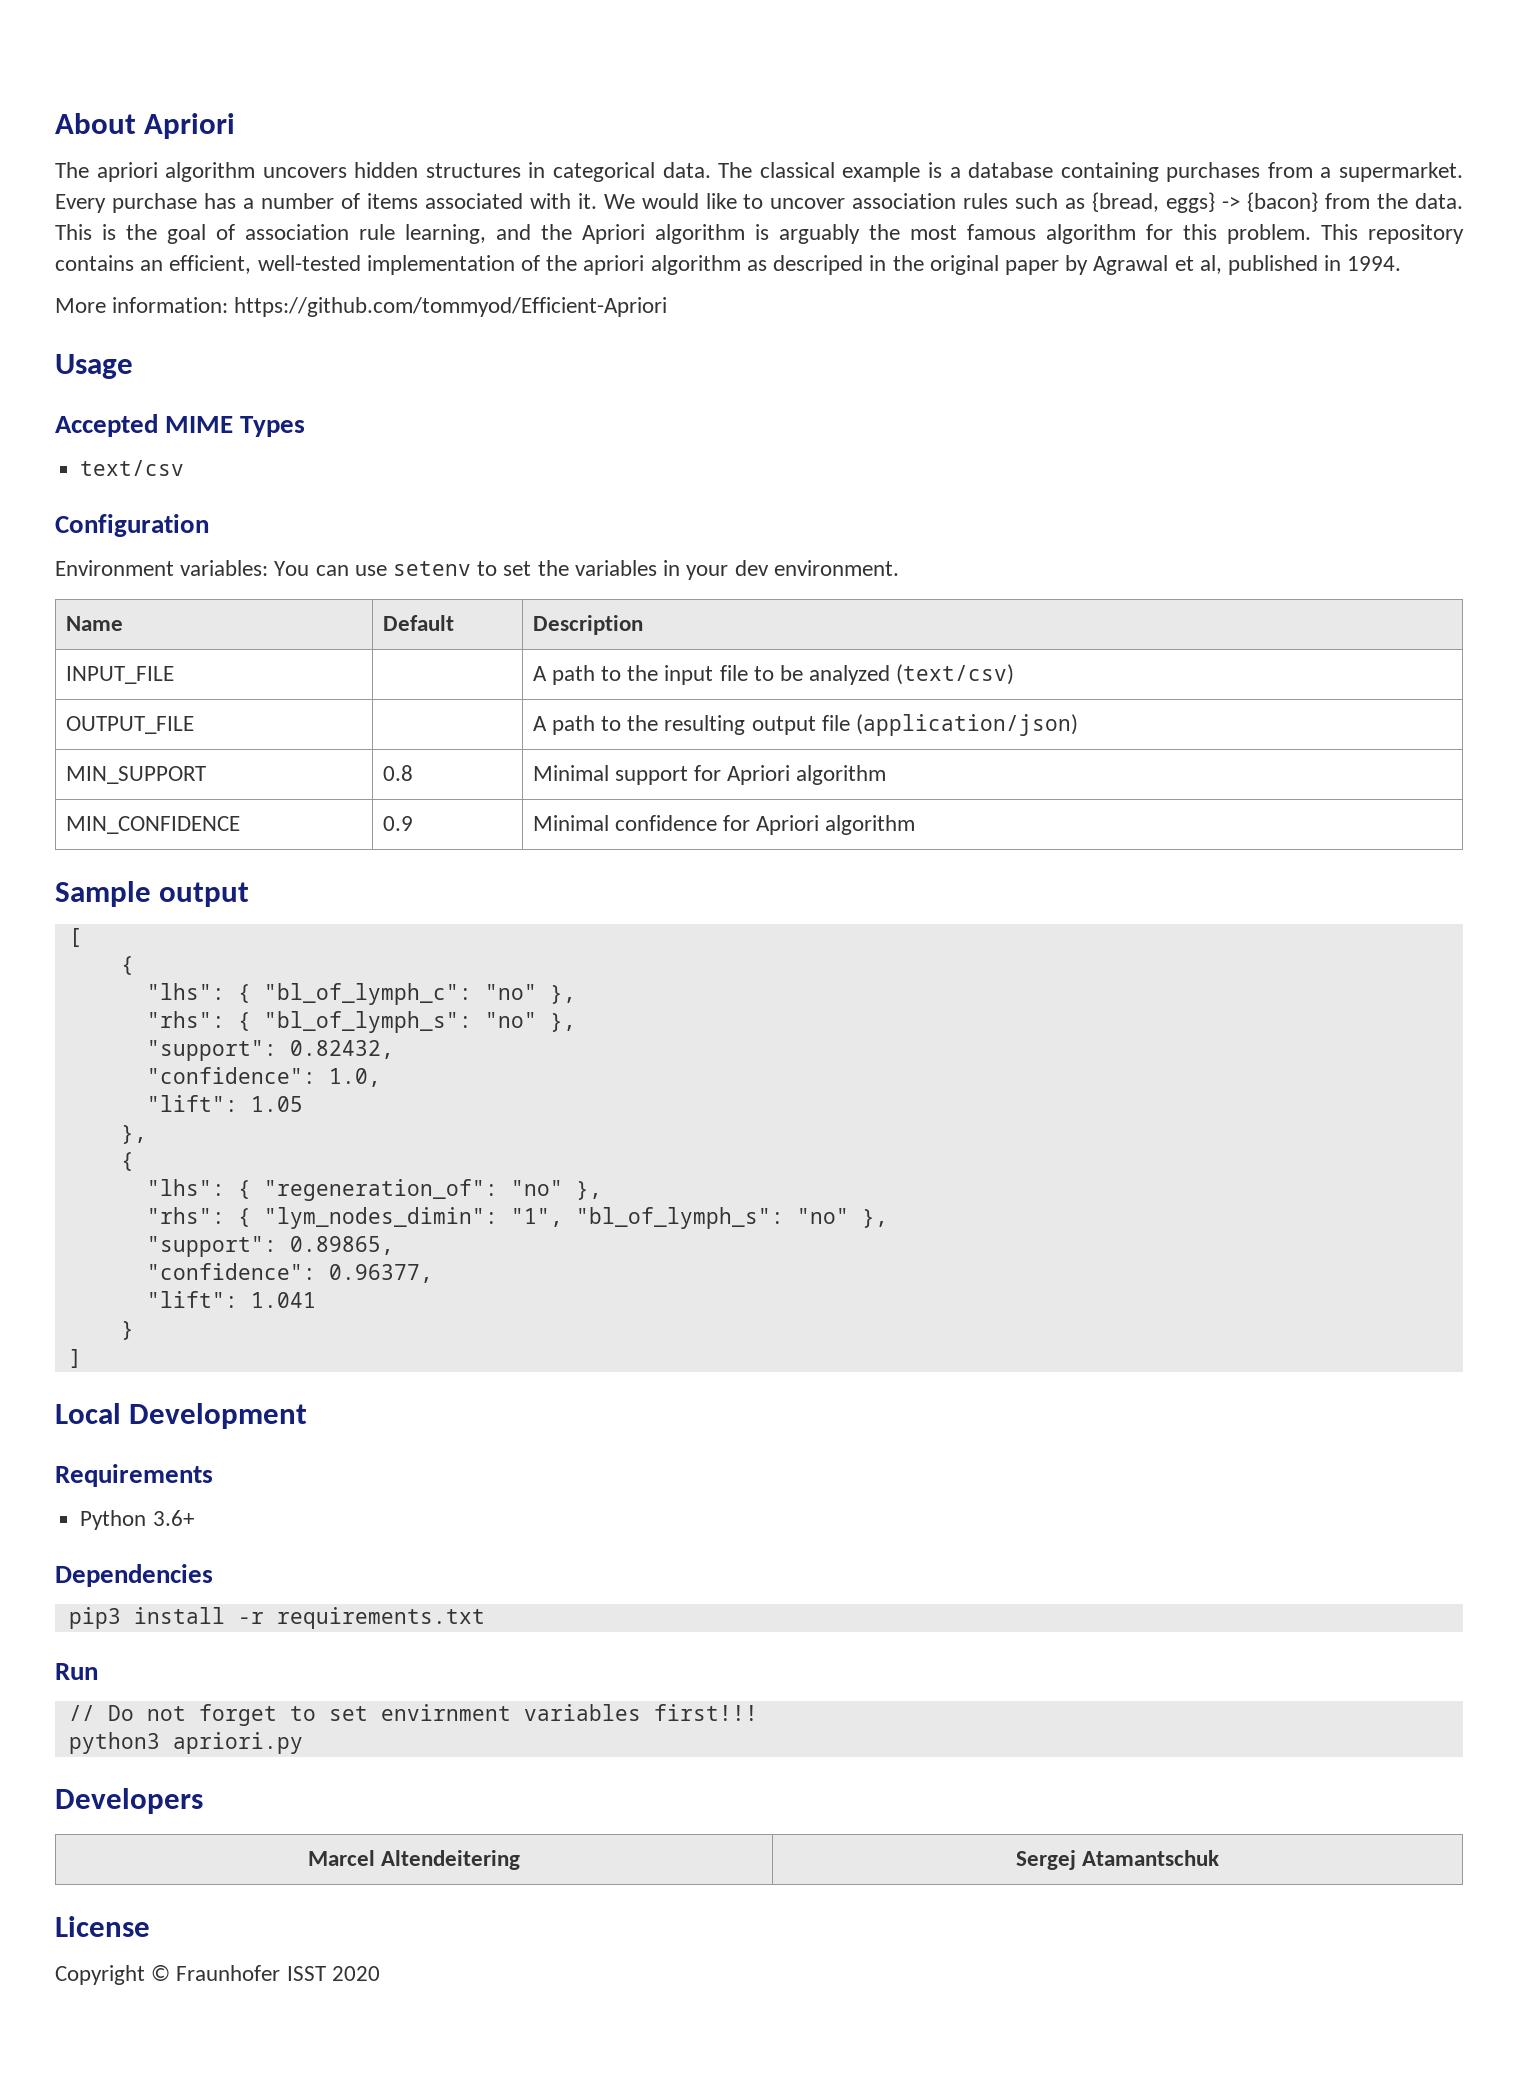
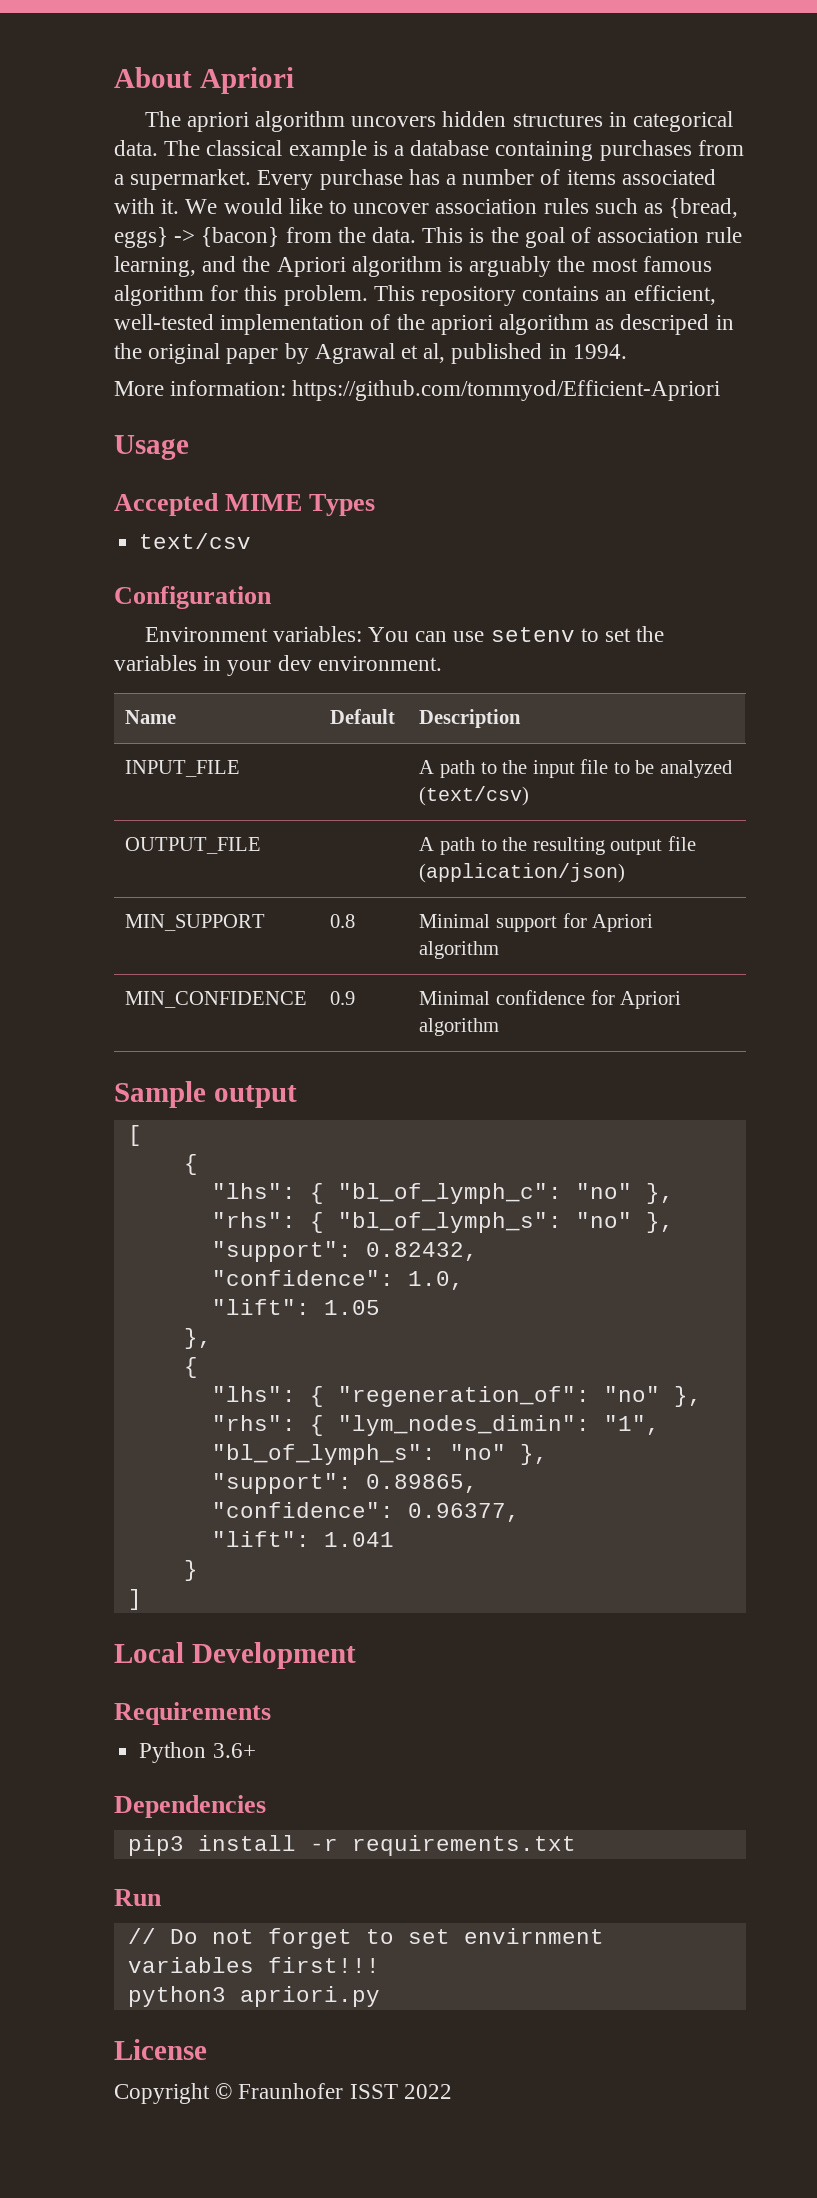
- Developers
- Marcel Altendeitering | Sergej Atamantschuk
- Copyright © Fraunhofer ISST 2020
+ Copyright © Fraunhofer ISST 2022

